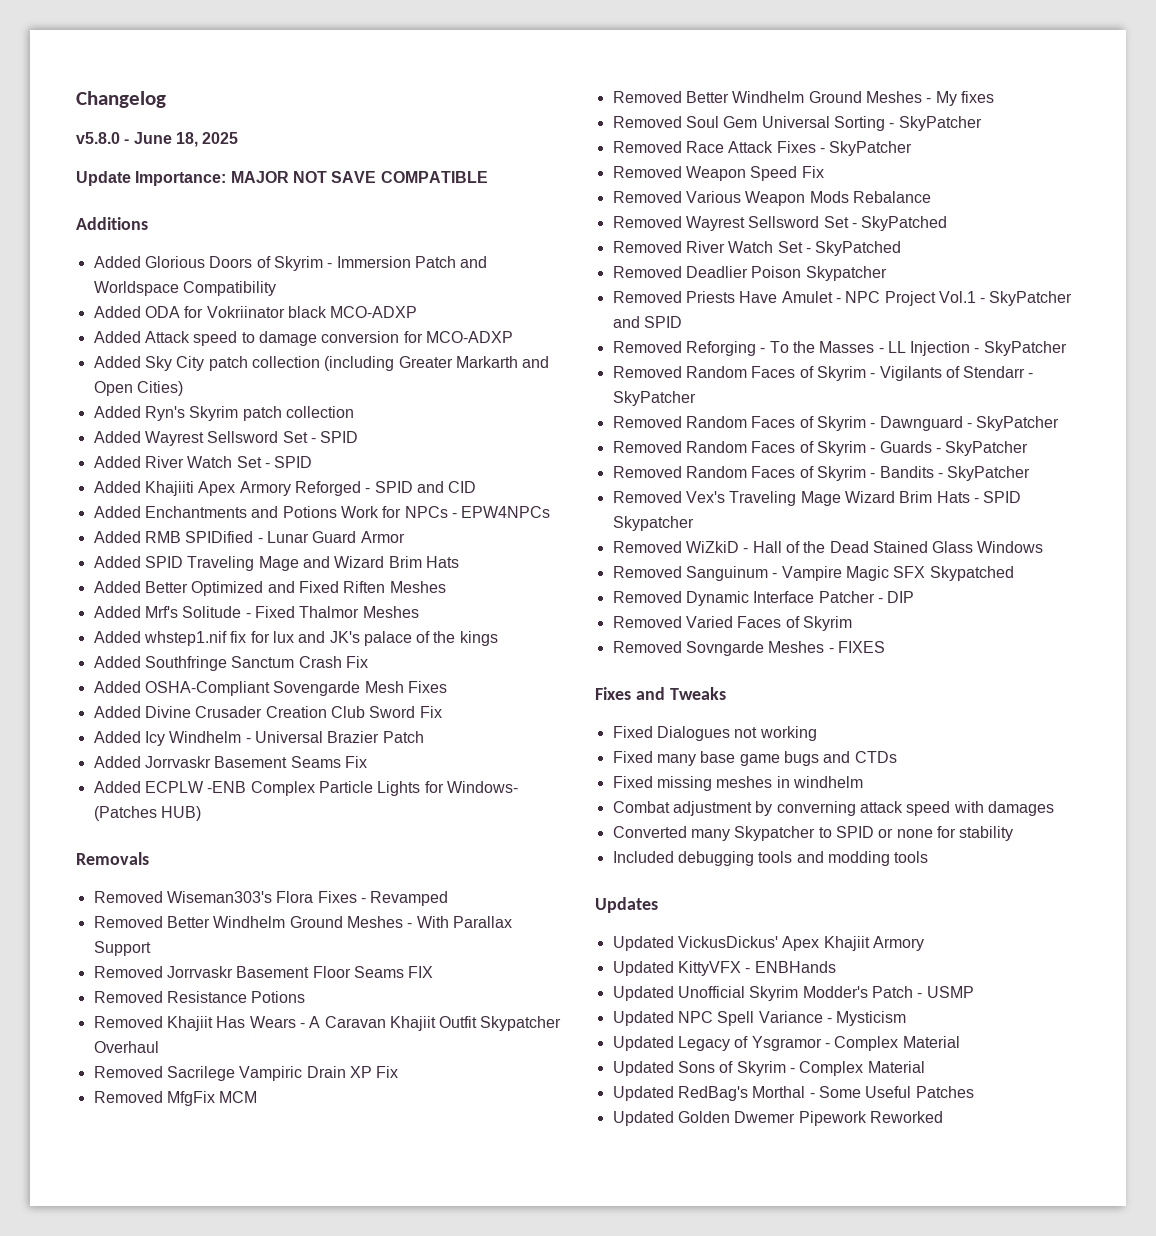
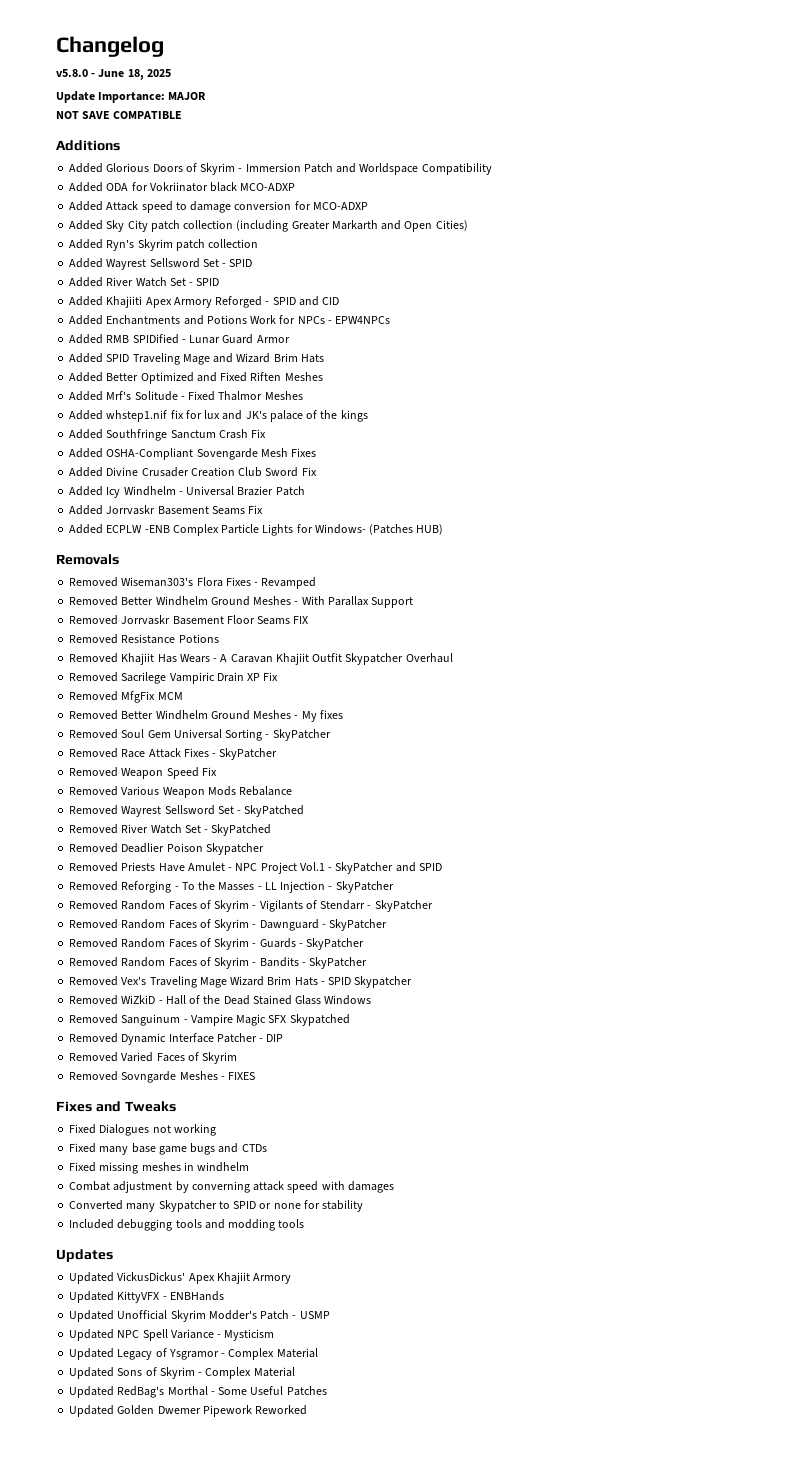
- Update Importance: MAJOR NOT SAVE COMPATIBLE
+ Update Importance: MAJOR
+ NOT SAVE COMPATIBLE

